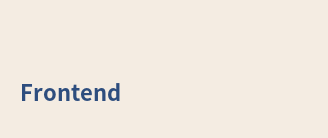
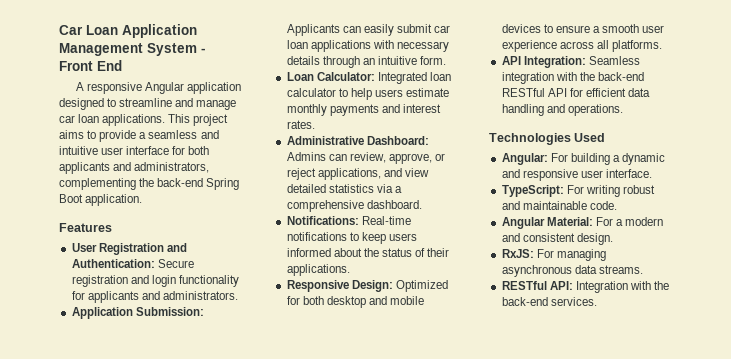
- Frontend
+ Car Loan Application Management System - Front End
+ A responsive Angular application designed to streamline and manage car loan applications. This project aims to provide a seamless and intuitive user interface for both applicants and administrators, complementing the back-end Spring Boot application.
+ Features
+ User Registration and Authentication: Secure registration and login functionality for applicants and administrators.
+ Application Submission: Applicants can easily submit car loan applications with necessary details through an intuitive form.
+ Loan Calculator: Integrated loan calculator to help users estimate monthly payments and interest rates.
+ Administrative Dashboard: Admins can review, approve, or reject applications, and view detailed statistics via a comprehensive dashboard.
+ Notifications: Real-time notifications to keep users informed about the status of their applications.
+ Responsive Design: Optimized for both desktop and mobile devices to ensure a smooth user experience across all platforms.
+ API Integration: Seamless integration with the back-end RESTful API for efficient data handling and operations.
+ Technologies Used
+ Angular: For building a dynamic and responsive user interface.
+ TypeScript: For writing robust and maintainable code.
+ Angular Material: For a modern and consistent design.
+ RxJS: For managing asynchronous data streams.
+ RESTful API: Integration with the back-end services.

